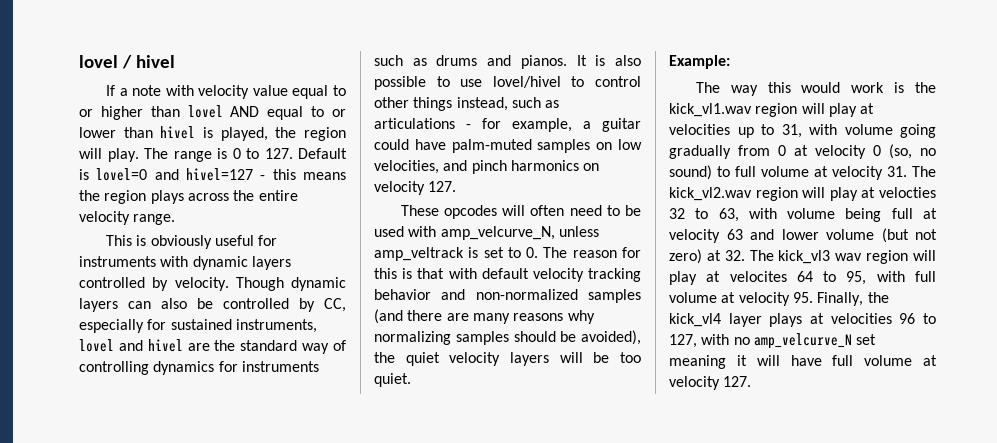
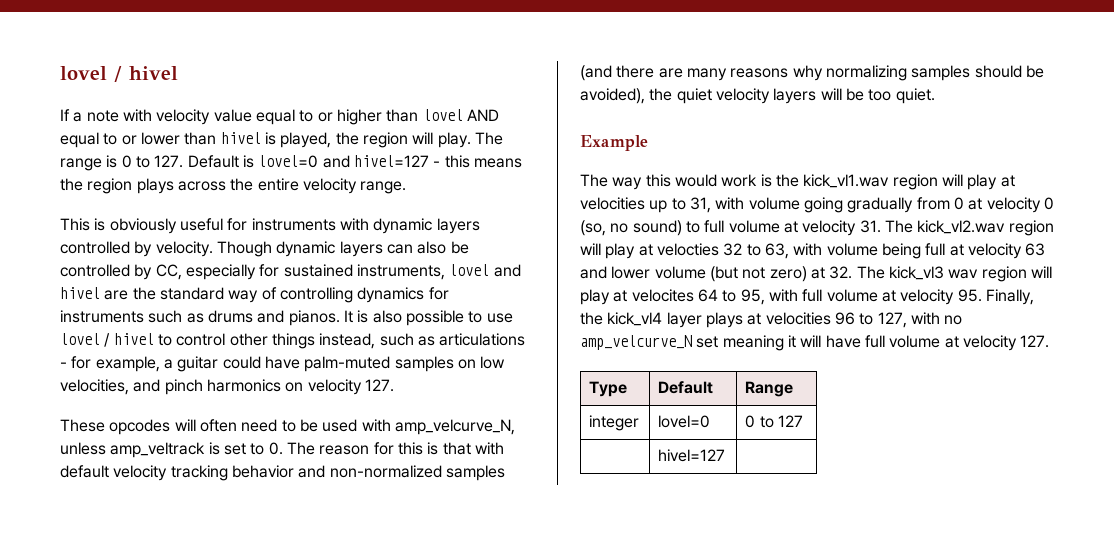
- It is also possible to use lovel/hivel to control other things instead, such as articulations - for example, a guitar could have palm-muted samples on low velocities, and pinch harmonics on velocity 127.
+ It is also possible to use lovel / hivel to control other things instead, such as articulations - for example, a guitar could have palm-muted samples on low velocities, and pinch harmonics on velocity 127.
- Example:
+ Example
+ Type | Default | Range
+ integer | lovel=0 | 0 to 127
+ | hivel=127 |

